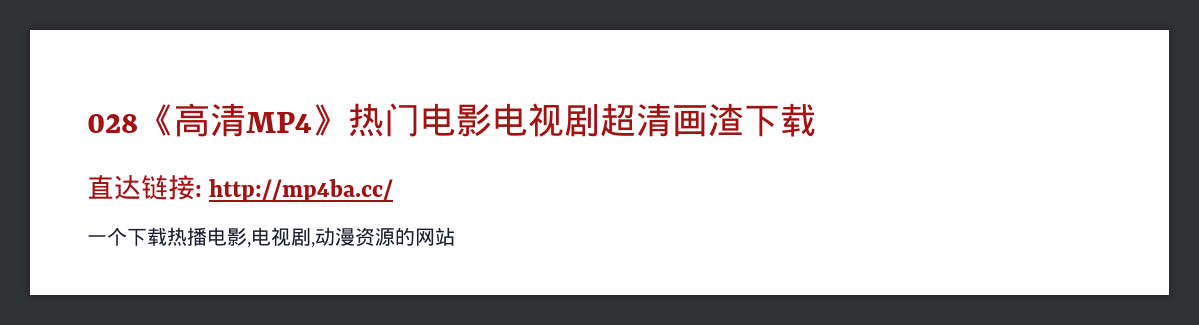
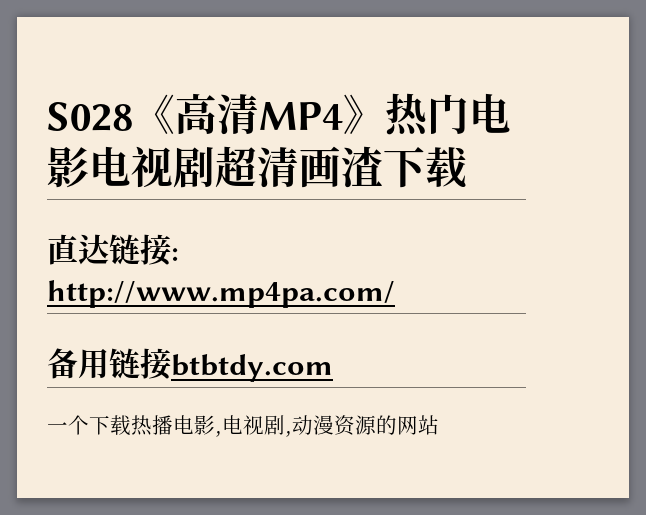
- 028《高清MP4》热门电影电视剧超清画渣下载
+ S028《高清MP4》热门电影电视剧超清画渣下载
- 直达链接: http://mp4ba.cc/
+ 直达链接: http://www.mp4pa.com/
+ 备用链接btbtdy.com

